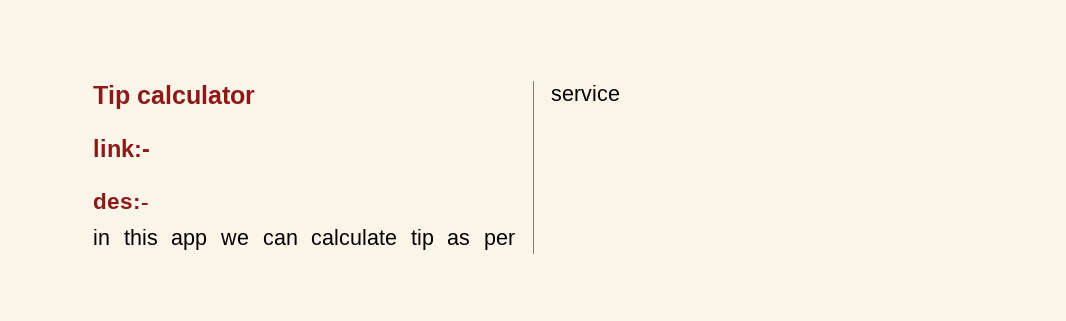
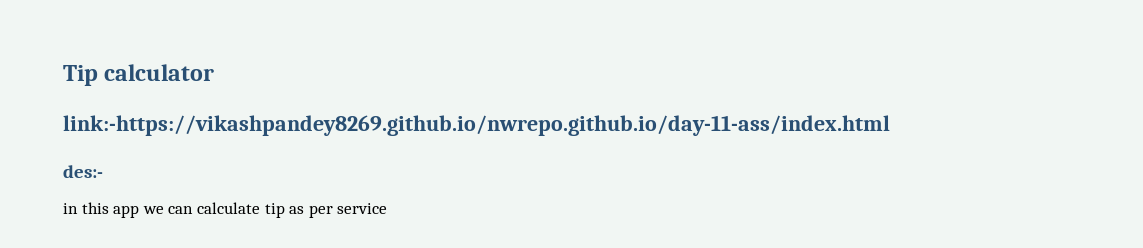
- link:-
+ link:-https://vikashpandey8269.github.io/nwrepo.github.io/day-11-ass/index.html

